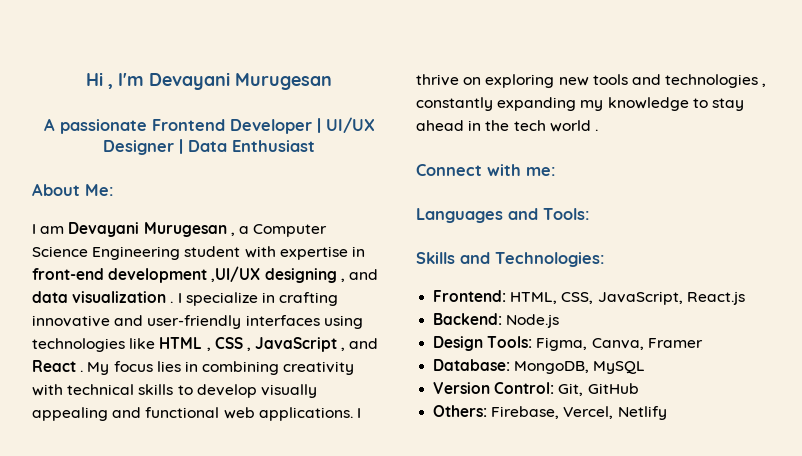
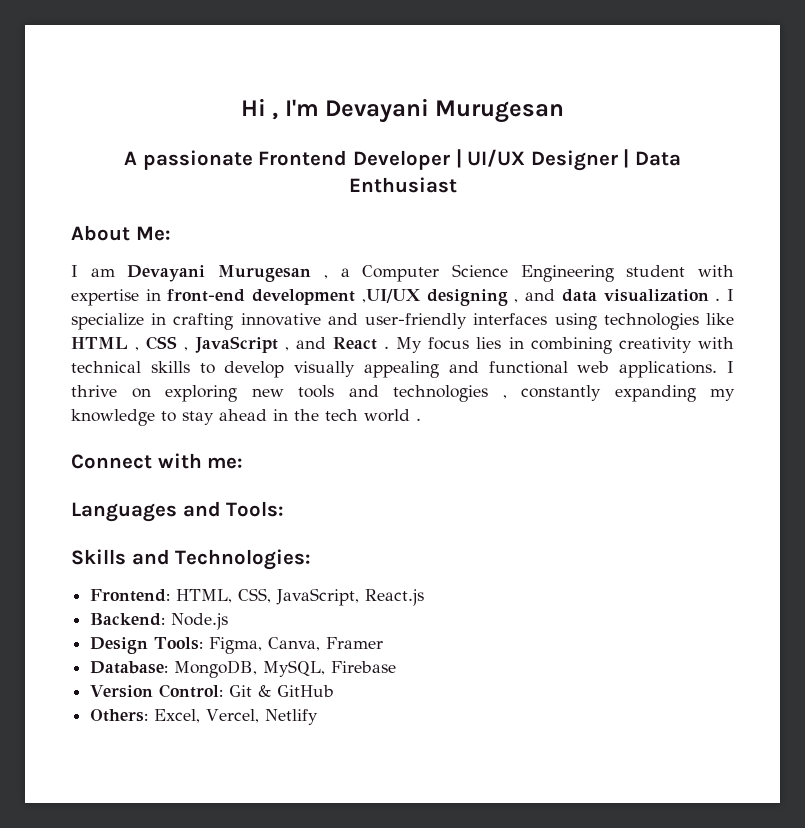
- Database: MongoDB, MySQL
+ Database: MongoDB, MySQL, Firebase
- Version Control: Git, GitHub
+ Version Control: Git & GitHub
- Others: Firebase, Vercel, Netlify
+ Others: Excel, Vercel, Netlify

